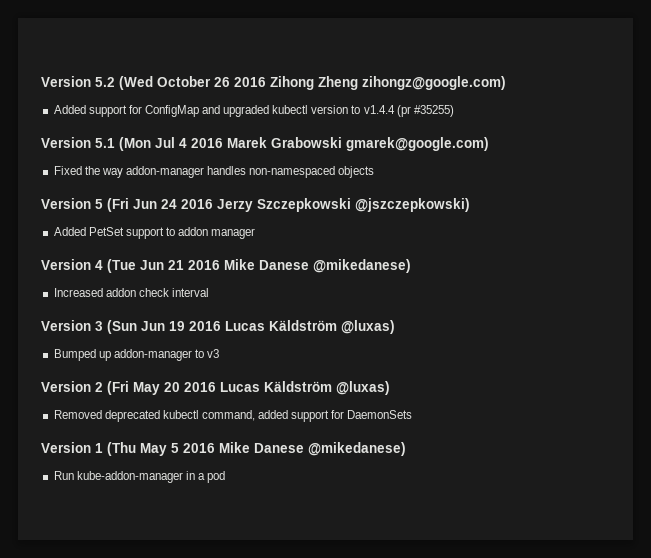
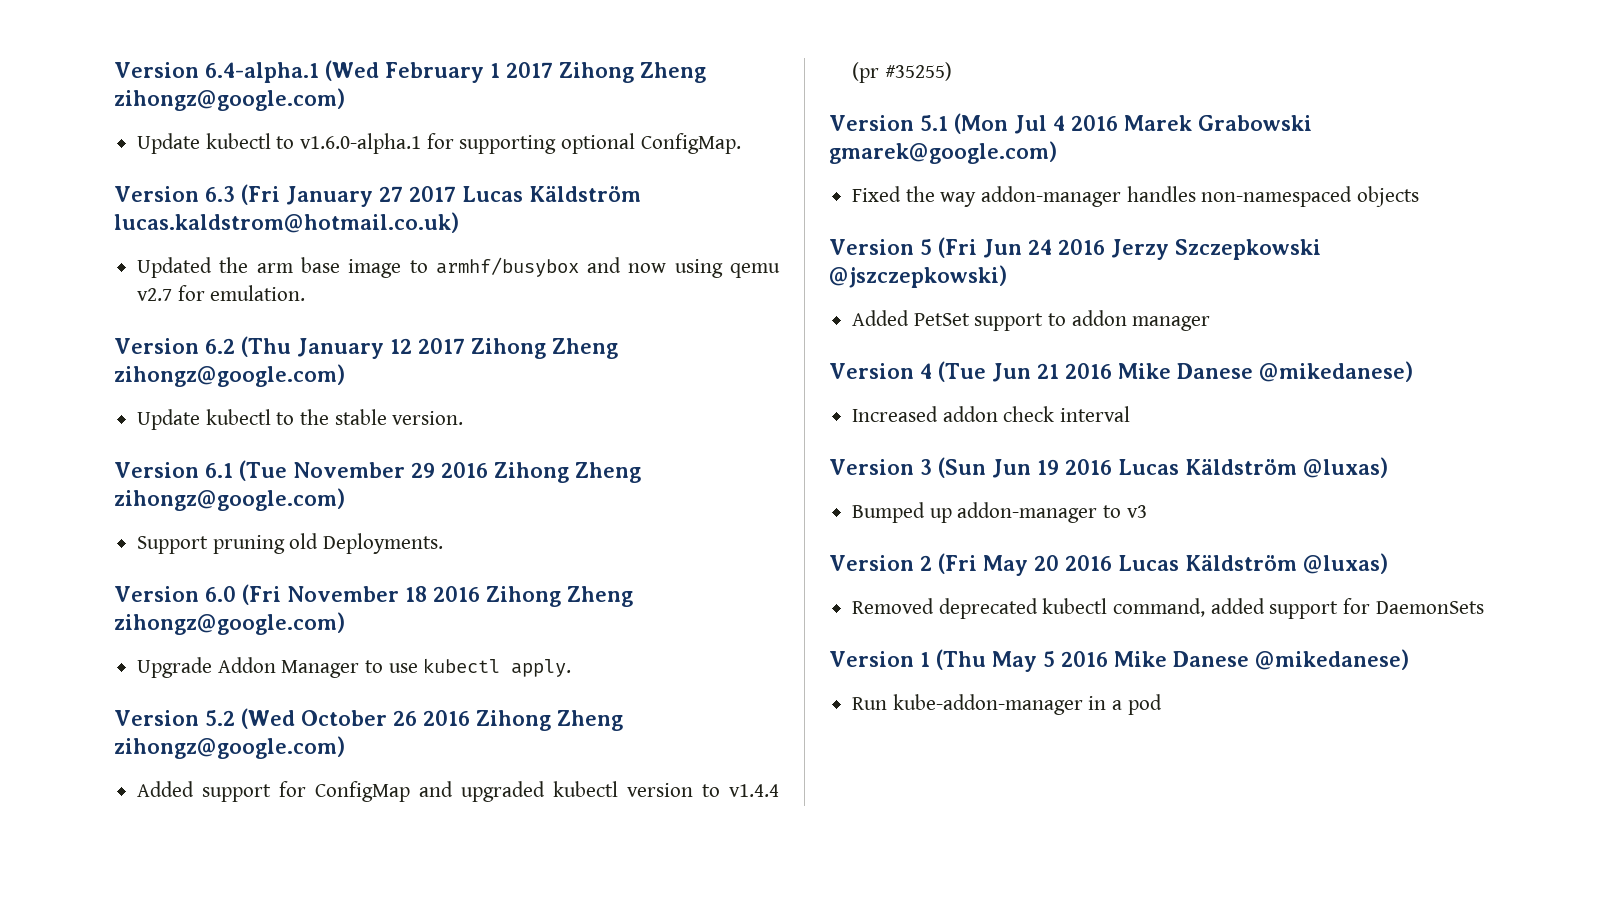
+ Version 6.4-alpha.1 (Wed February 1 2017 Zihong Zheng zihongz@google.com)
+ Update kubectl to v1.6.0-alpha.1 for supporting optional ConfigMap.
+ Version 6.3 (Fri January 27 2017 Lucas Käldström lucas.kaldstrom@hotmail.co.uk)
+ Updated the arm base image to armhf/busybox and now using qemu v2.7 for emulation.
+ Version 6.2 (Thu January 12 2017 Zihong Zheng zihongz@google.com)
+ Update kubectl to the stable version.
+ Version 6.1 (Tue November 29 2016 Zihong Zheng zihongz@google.com)
+ Support pruning old Deployments.
+ Version 6.0 (Fri November 18 2016 Zihong Zheng zihongz@google.com)
+ Upgrade Addon Manager to use kubectl apply.

